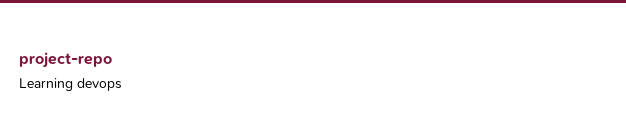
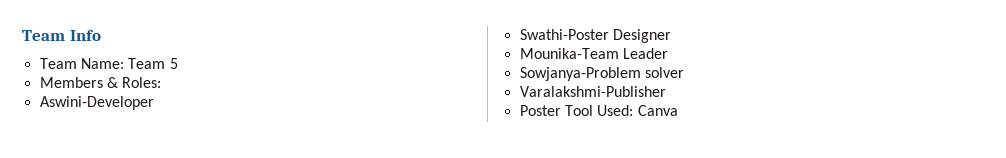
- project-repo
- Learning devops
+ Team Info
+ Team Name: Team 5
+ Members & Roles:
+ Aswini-Developer
+ Swathi-Poster Designer
+ Mounika-Team Leader
+ Sowjanya-Problem solver
+ Varalakshmi-Publisher
+ Poster Tool Used: Canva

